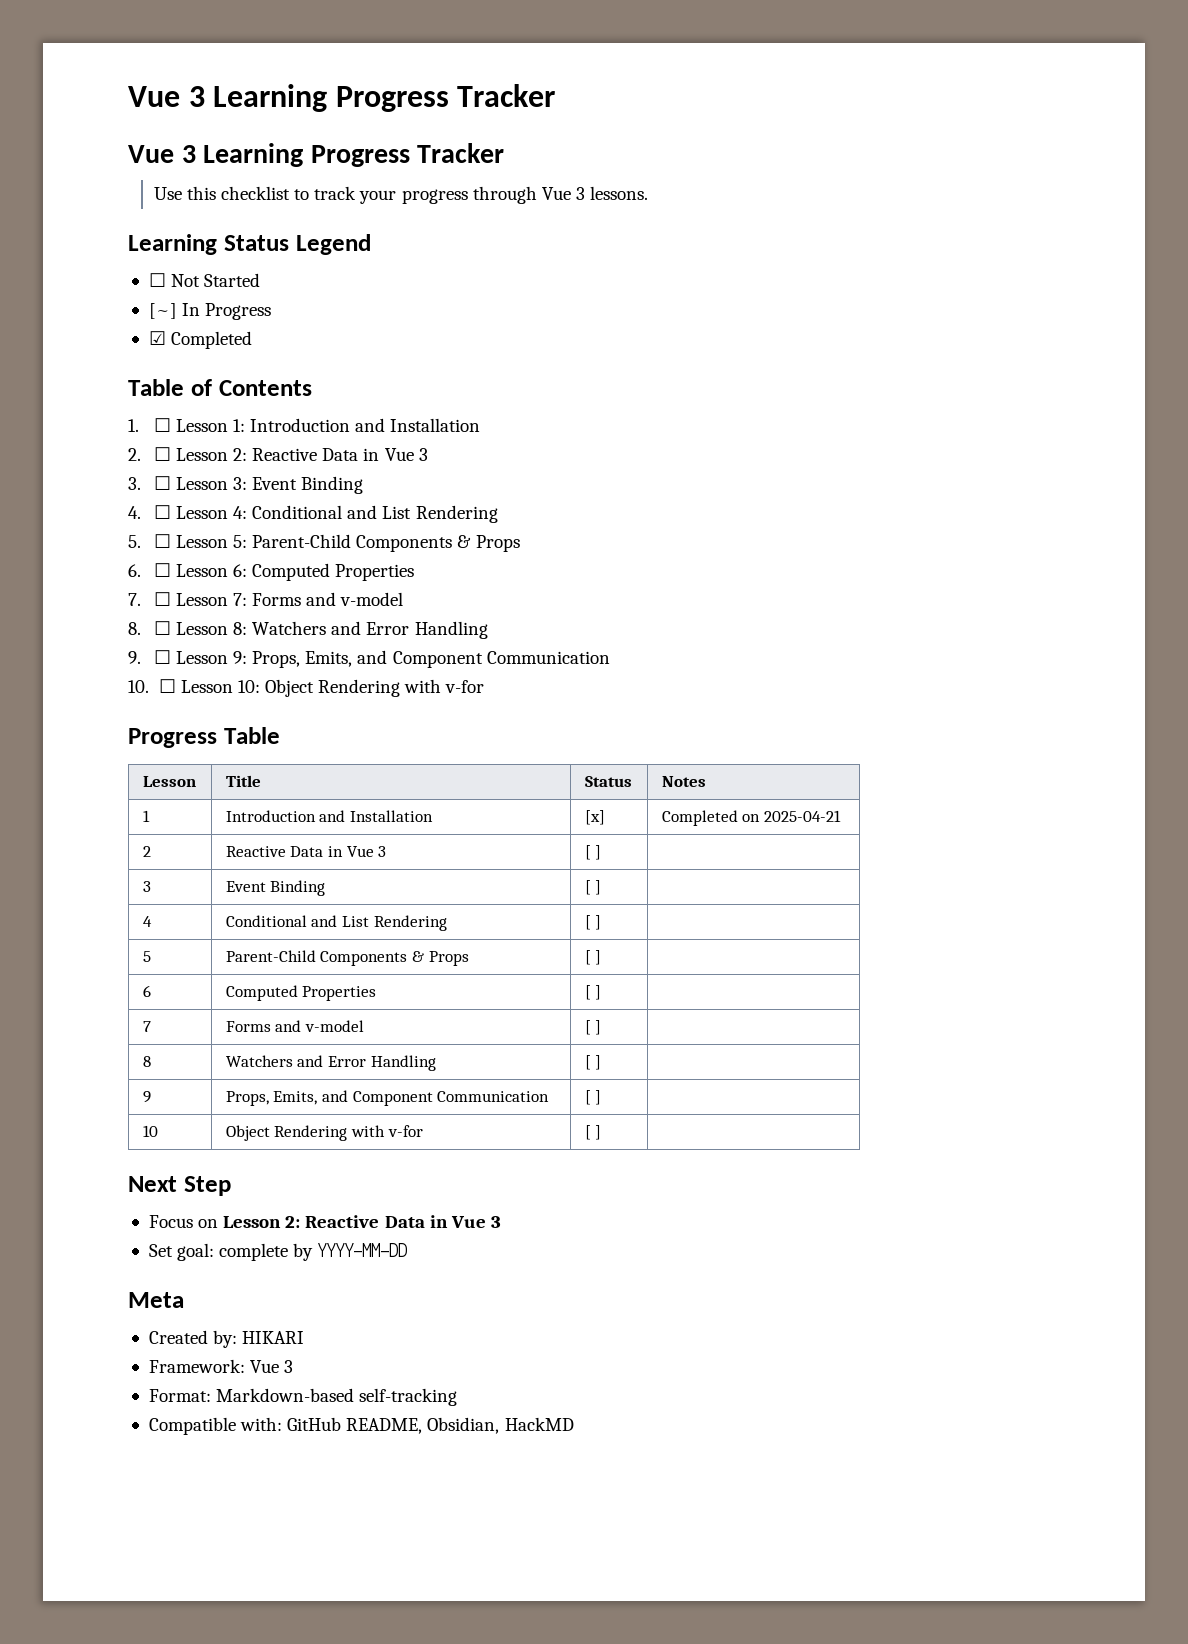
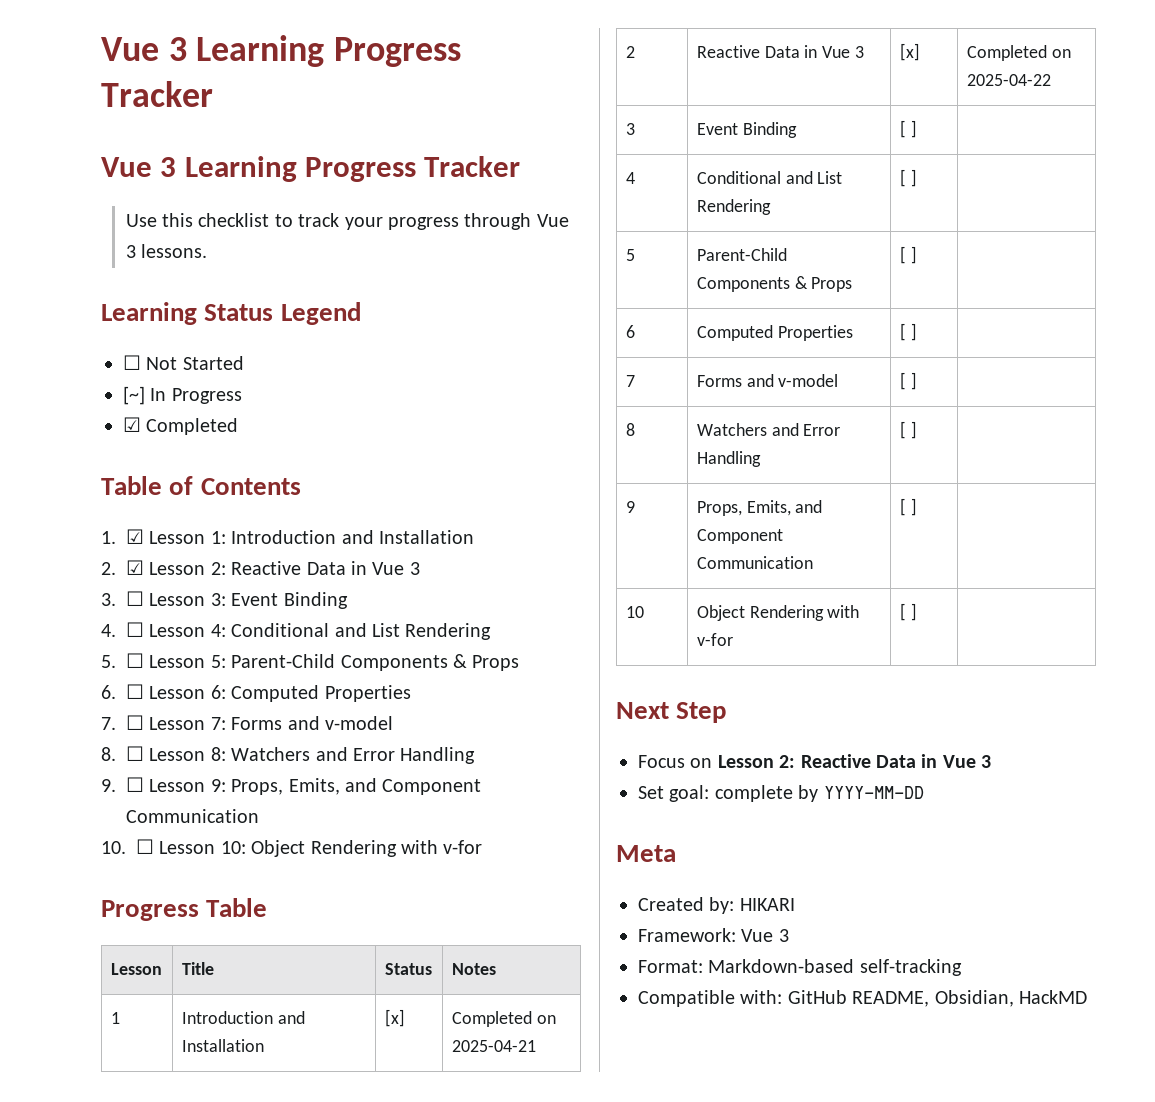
- 1. ☐ Lesson 1: Introduction and Installation
+ 1. ☑ Lesson 1: Introduction and Installation
- 2. ☐ Lesson 2: Reactive Data in Vue 3
+ 2. ☑ Lesson 2: Reactive Data in Vue 3
- 2 | Reactive Data in Vue 3 | [ ] |
+ 2 | Reactive Data in Vue 3 | [x] | Completed on 2025-04-22

